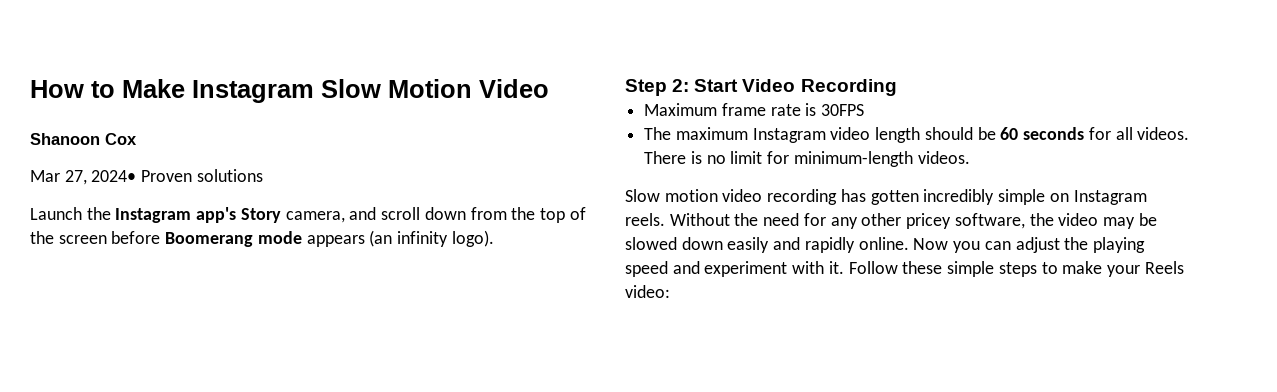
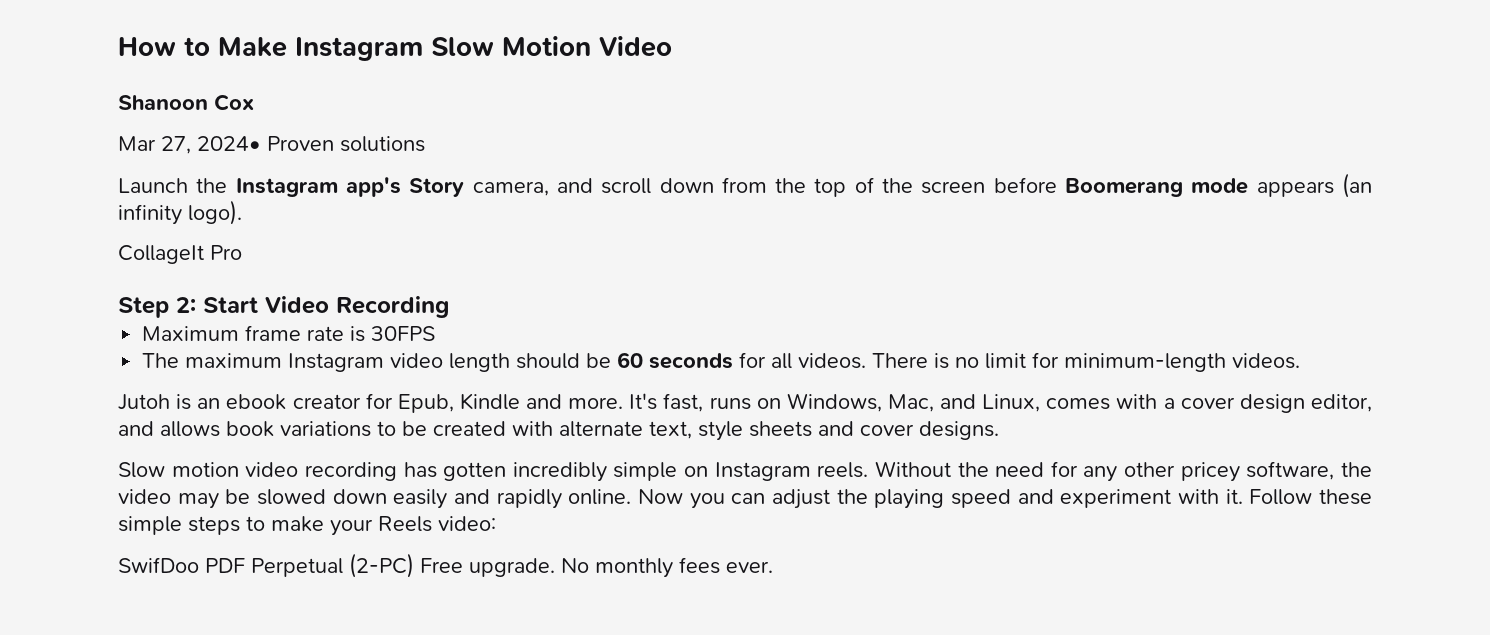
+ CollageIt Pro
+ Jutoh is an ebook creator for Epub, Kindle and more. It's fast, runs on Windows, Mac, and Linux, comes with a cover design editor, and allows book variations to be created with alternate text, style sheets and cover designs.
+ SwifDoo PDF Perpetual (2-PC) Free upgrade. No monthly fees ever.

